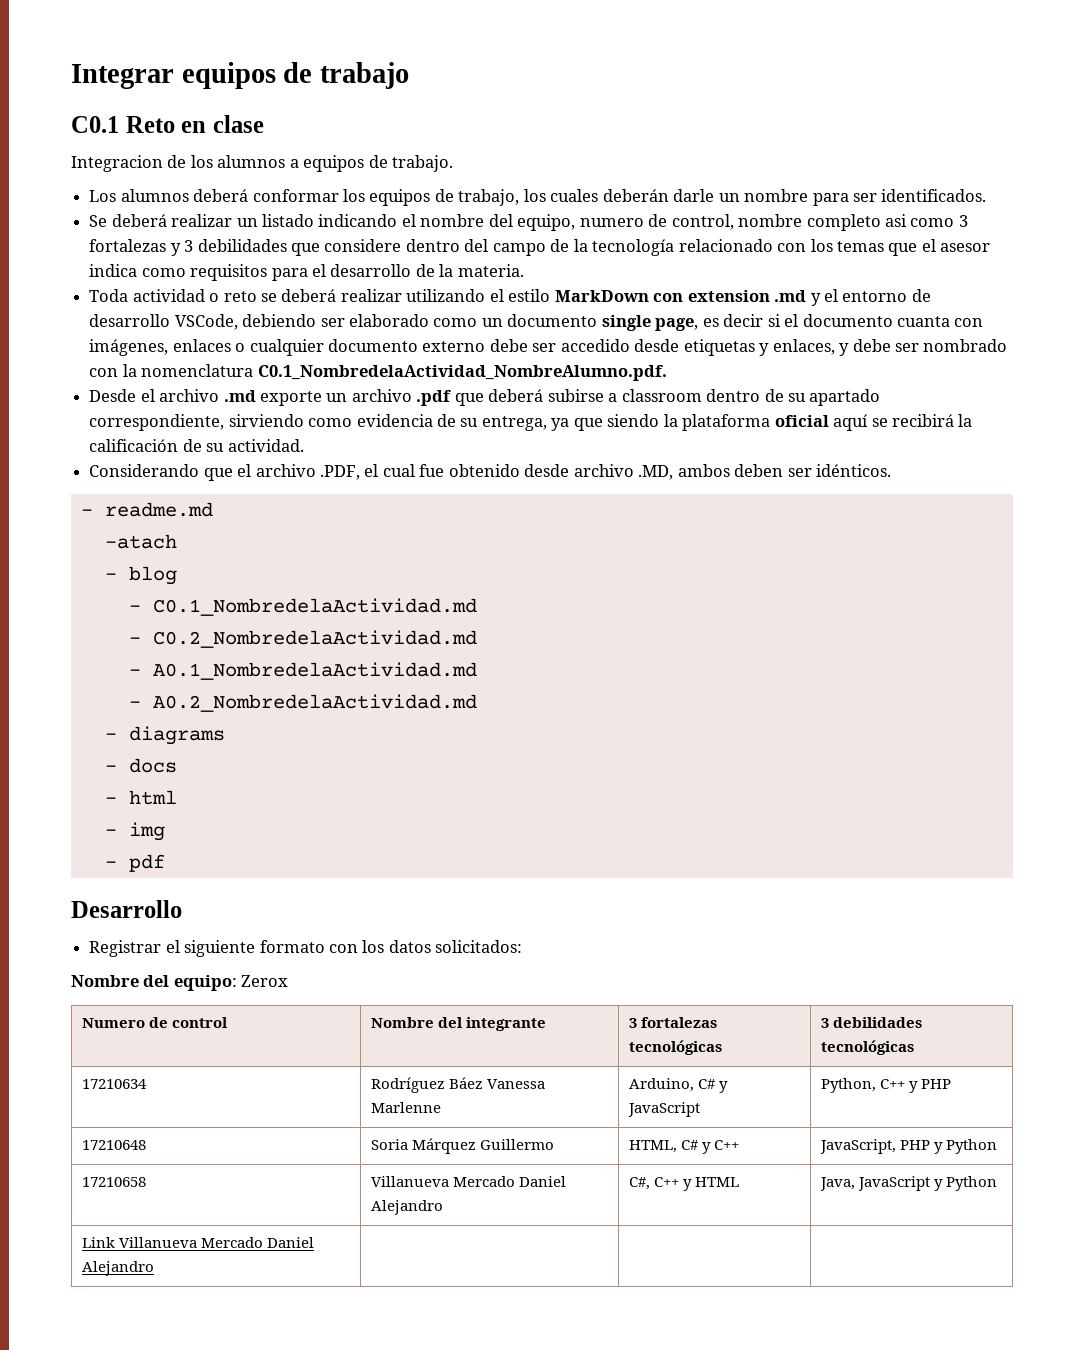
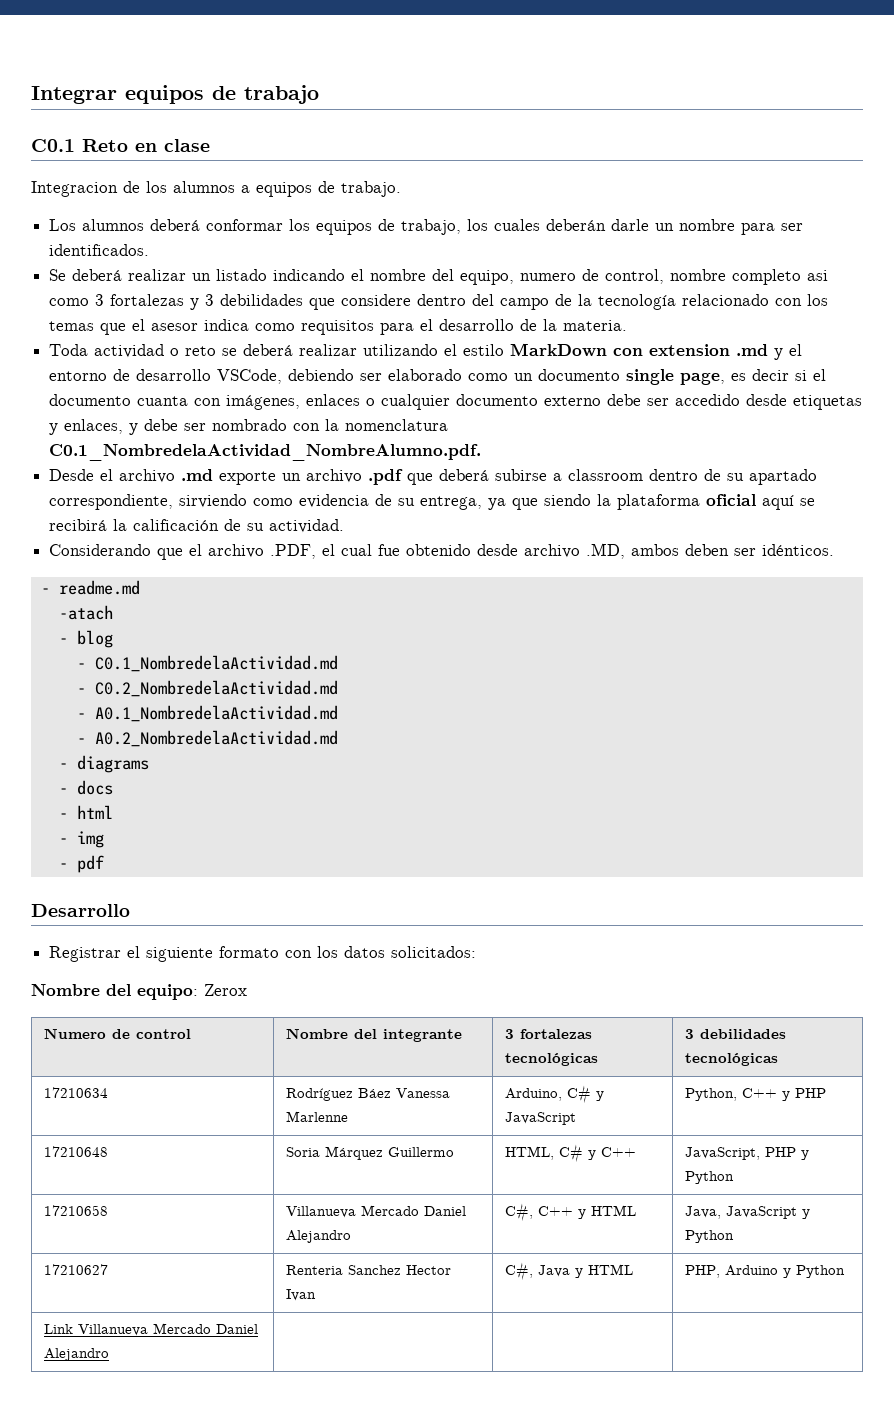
+ 17210627 | Renteria Sanchez Hector Ivan | C#, Java y HTML | PHP, Arduino y Python

